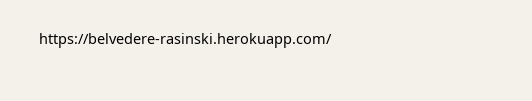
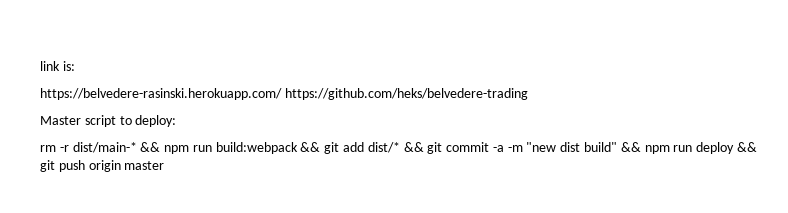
- https://belvedere-rasinski.herokuapp.com/
+ link is:
+ https://belvedere-rasinski.herokuapp.com/ https://github.com/heks/belvedere-trading
+ Master script to deploy:
+ rm -r dist/main-* && npm run build:webpack && git add dist/* && git commit -a -m "new dist build" && npm run deploy && git push origin master

